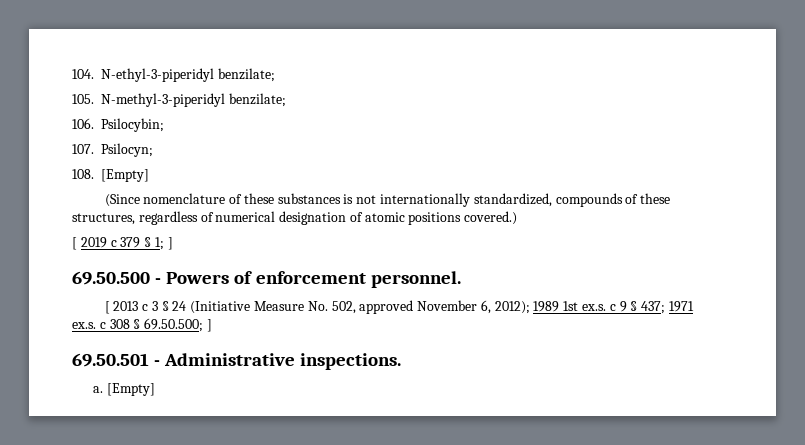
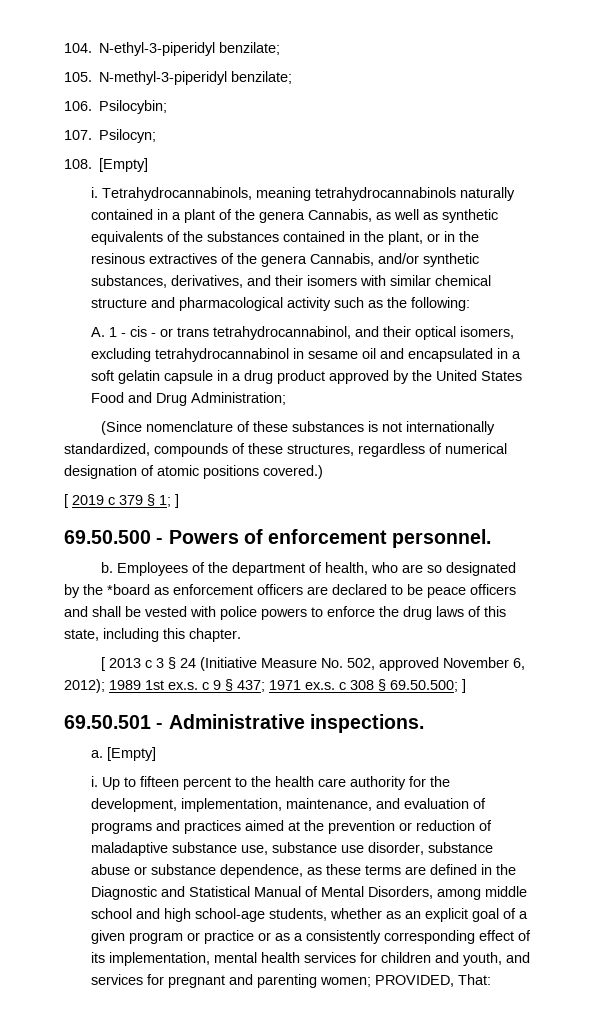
+ i. Tetrahydrocannabinols, meaning tetrahydrocannabinols naturally contained in a plant of the genera Cannabis, as well as synthetic equivalents of the substances contained in the plant, or in the resinous extractives of the genera Cannabis, and/or synthetic substances, derivatives, and their isomers with similar chemical structure and pharmacological activity such as the following:
+ A. 1 - cis - or trans tetrahydrocannabinol, and their optical isomers, excluding tetrahydrocannabinol in sesame oil and encapsulated in a soft gelatin capsule in a drug product approved by the United States Food and Drug Administration;
+ b. Employees of the department of health, who are so designated by the *board as enforcement officers are declared to be peace officers and shall be vested with police powers to enforce the drug laws of this state, including this chapter.
+ i. Up to fifteen percent to the health care authority for the development, implementation, maintenance, and evaluation of programs and practices aimed at the prevention or reduction of maladaptive substance use, substance use disorder, substance abuse or substance dependence, as these terms are defined in the Diagnostic and Statistical Manual of Mental Disorders, among middle school and high school-age students, whether as an explicit goal of a given program or practice or as a consistently corresponding effect of its implementation, mental health services for children and youth, and services for pregnant and parenting women; PROVIDED, That:

